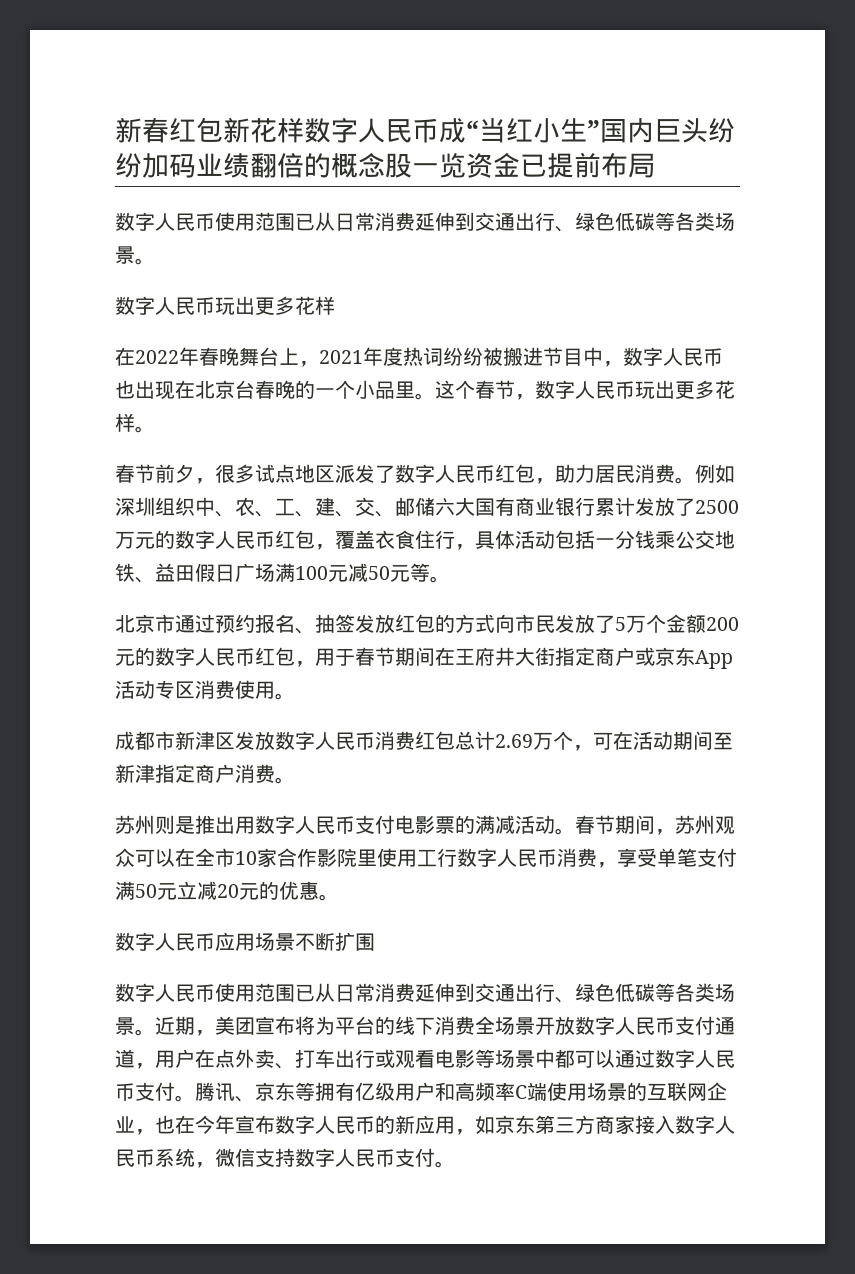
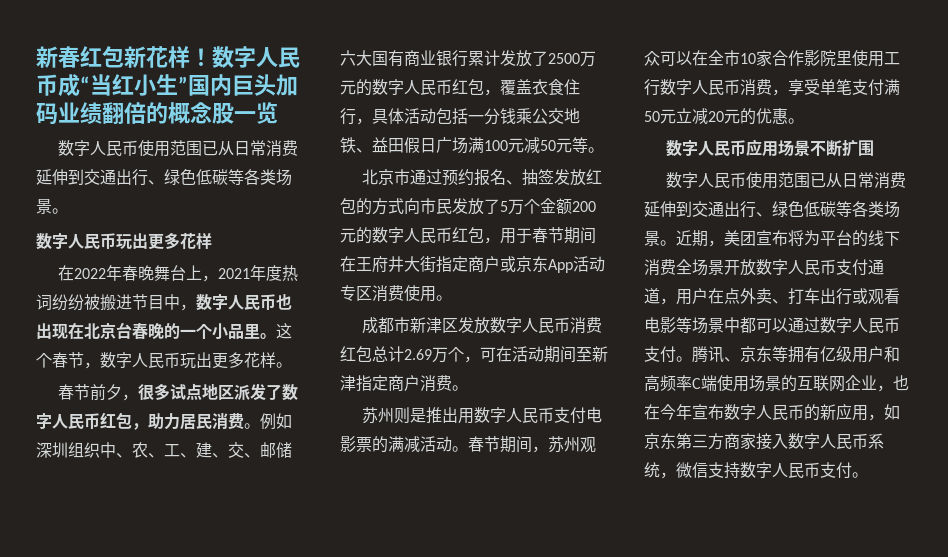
- 新春红包新花样数字人民币成“当红小生”国内巨头纷纷加码业绩翻倍的概念股一览资金已提前布局
+ 新春红包新花样！数字人民币成“当红小生”国内巨头加码业绩翻倍的概念股一览

